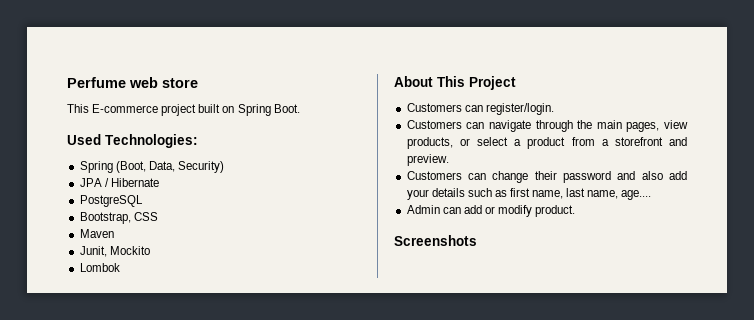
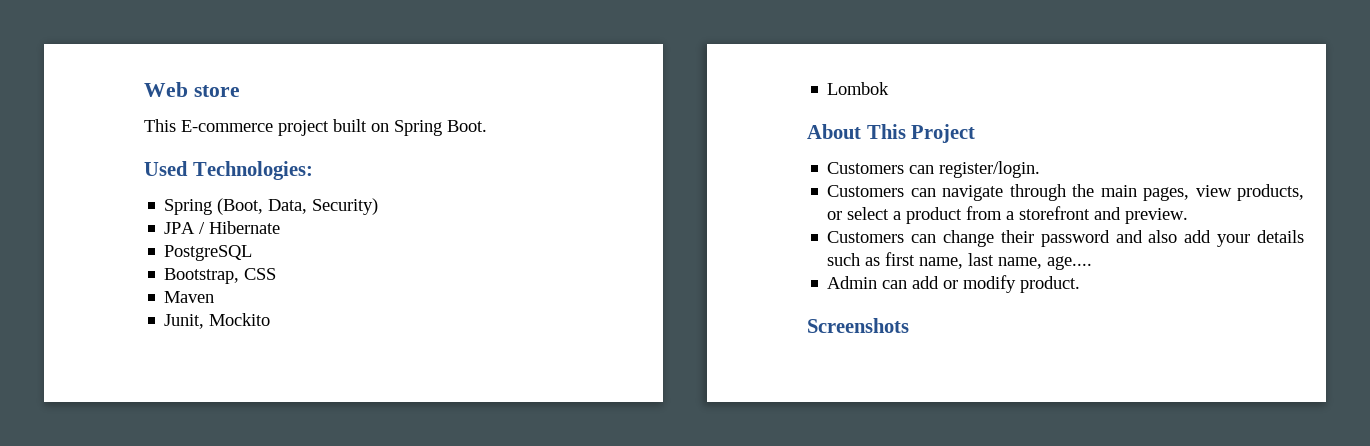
- Perfume web store
+ Web store

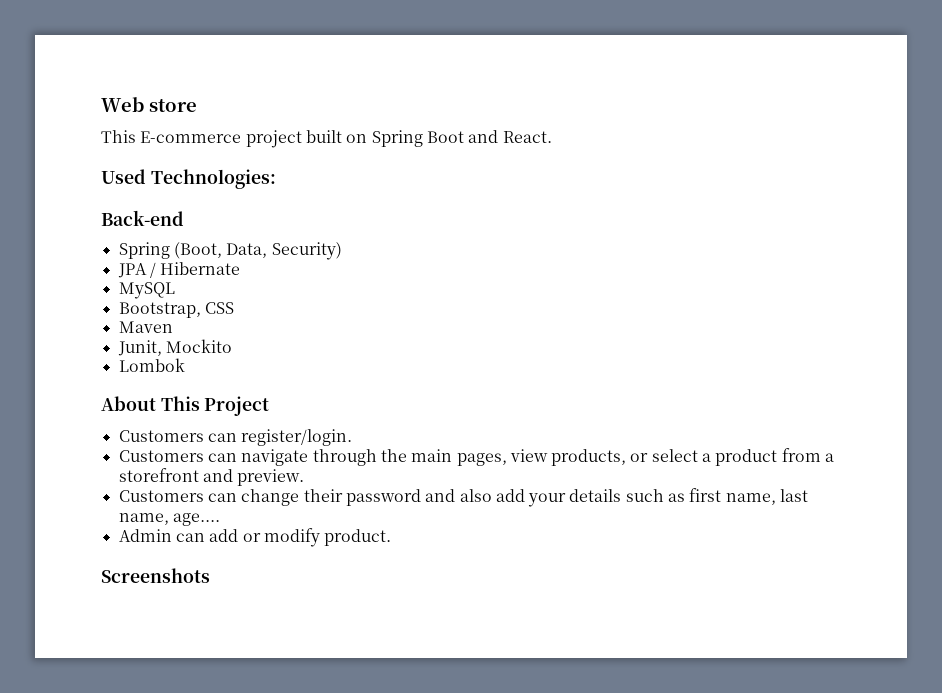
- This E-commerce project built on Spring Boot.
+ This E-commerce project built on Spring Boot and React.
+ Back-end
- PostgreSQL
+ MySQL

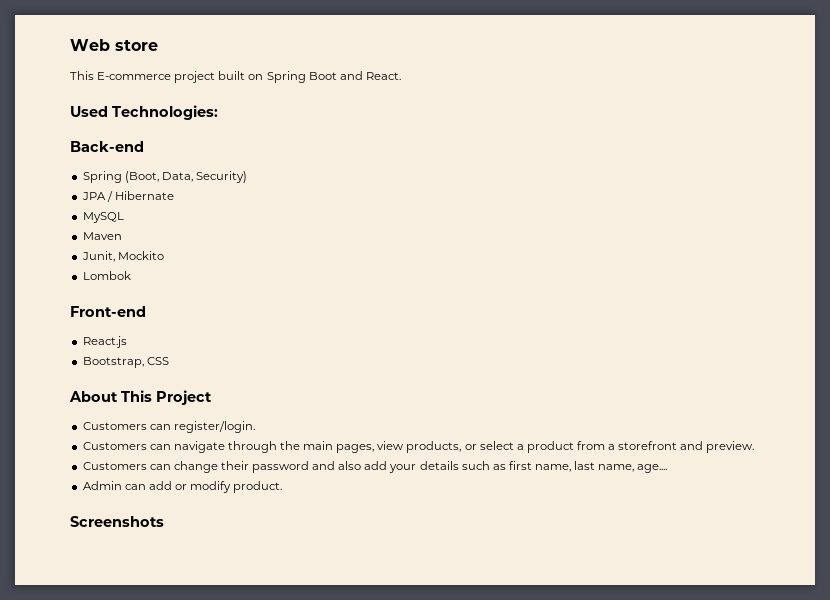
- Bootstrap, CSS
+ Front-end
+ React.js
+ Bootstrap, CSS

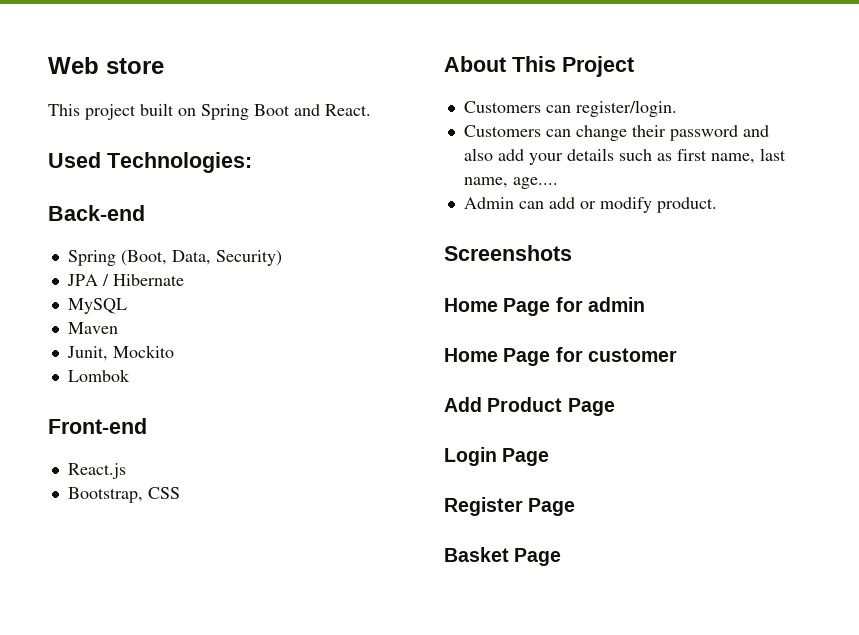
- This E-commerce project built on Spring Boot and React.
+ This project built on Spring Boot and React.
- Customers can navigate through the main pages, view products, or select a product from a storefront and preview.
+ Home Page for admin
+ Home Page for customer
+ Add Product Page
+ Login Page
+ Register Page
+ Basket Page

